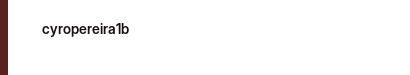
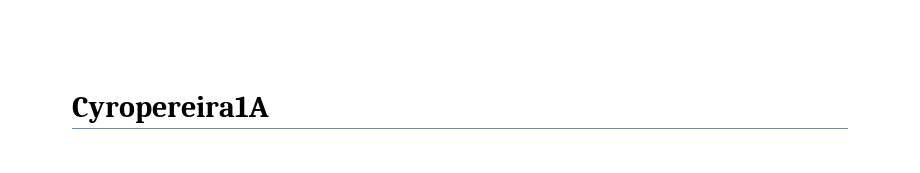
- cyropereira1b
+ Cyropereira1A

